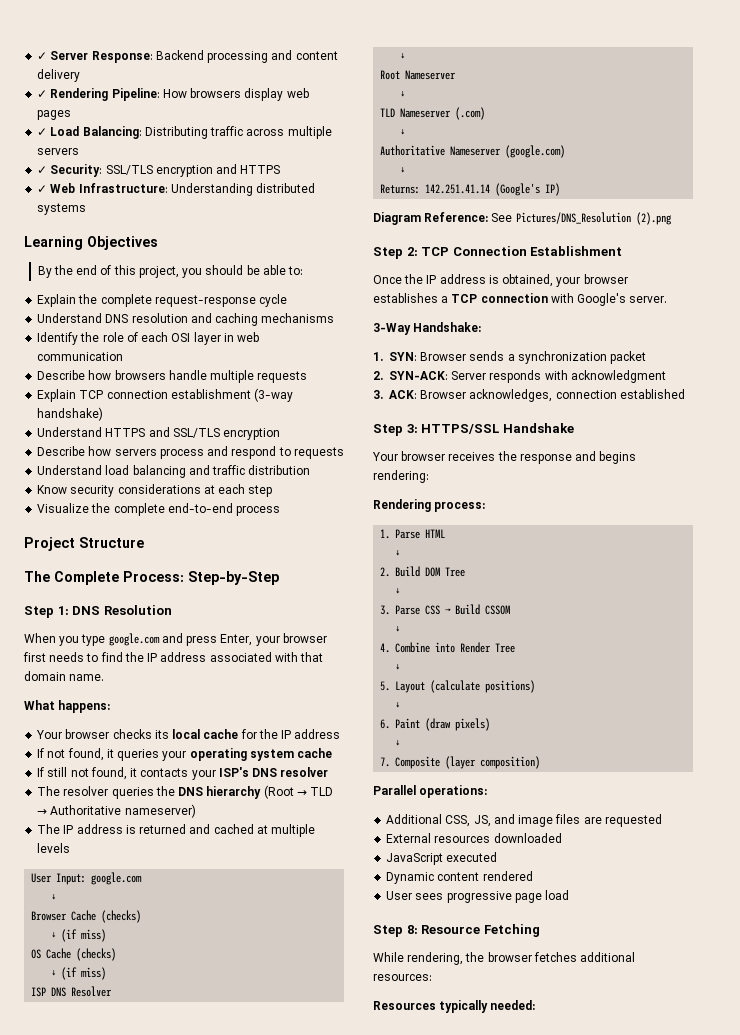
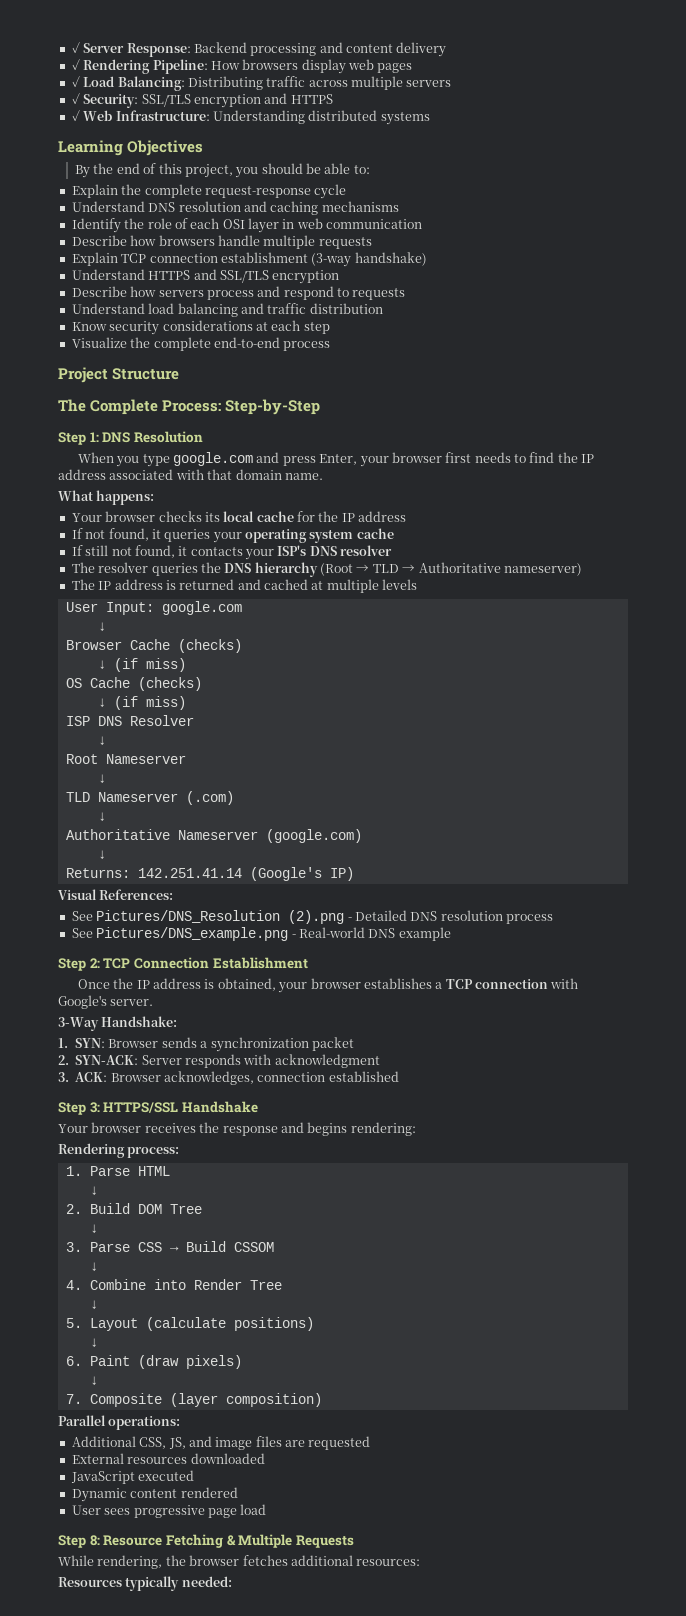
- Diagram Reference: See Pictures/DNS_Resolution (2).png
+ Visual References:
+ See Pictures/DNS_Resolution (2).png - Detailed DNS resolution process
+ See Pictures/DNS_example.png - Real-world DNS example
- Step 8: Resource Fetching
+ Step 8: Resource Fetching & Multiple Requests

